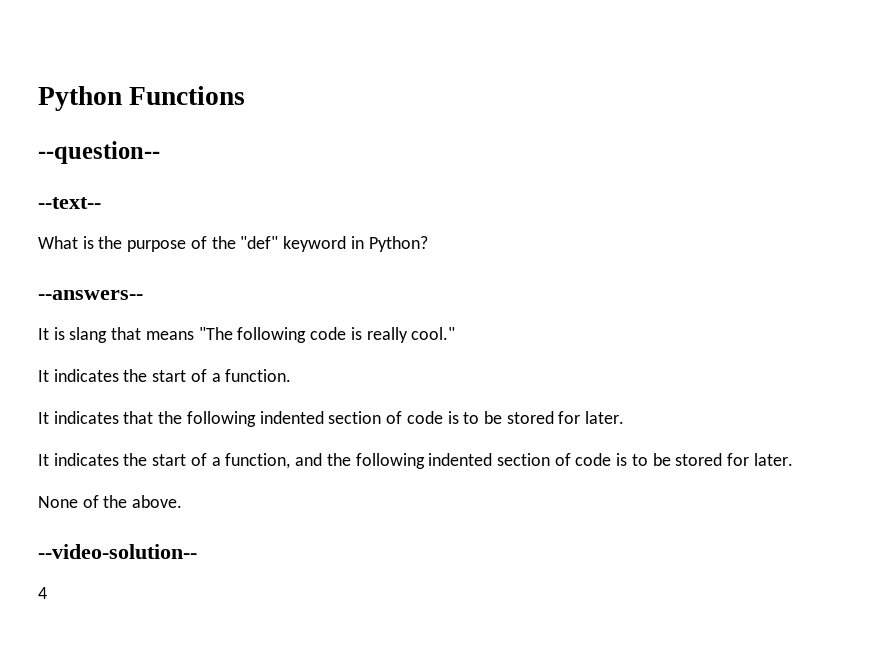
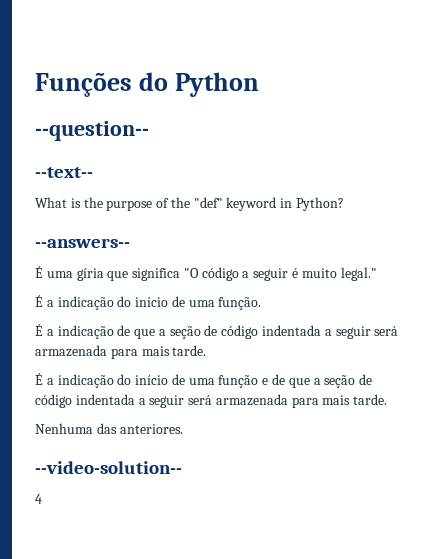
- Python Functions
+ Funções do Python
- It is slang that means "The following code is really cool."
- It indicates the start of a function.
- It indicates that the following indented section of code is to be stored for later.
- It indicates the start of a function, and the following indented section of code is to be stored for later.
- None of the above.
+ É uma gíria que significa "O código a seguir é muito legal."
+ É a indicação do início de uma função.
+ É a indicação de que a seção de código indentada a seguir será armazenada para mais tarde.
+ É a indicação do início de uma função e de que a seção de código indentada a seguir será armazenada para mais tarde.
+ Nenhuma das anteriores.

